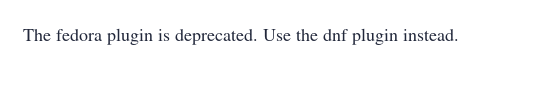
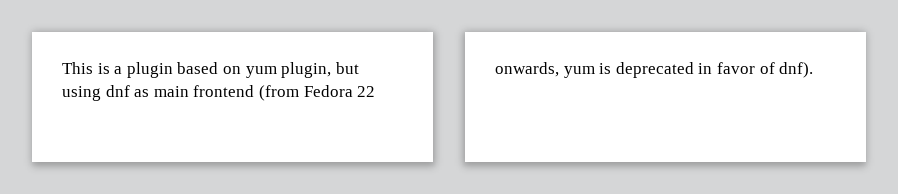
- The fedora plugin is deprecated. Use the dnf plugin instead.
+ This is a plugin based on yum plugin, but using dnf as main frontend (from Fedora 22 onwards, yum is deprecated in favor of dnf).

